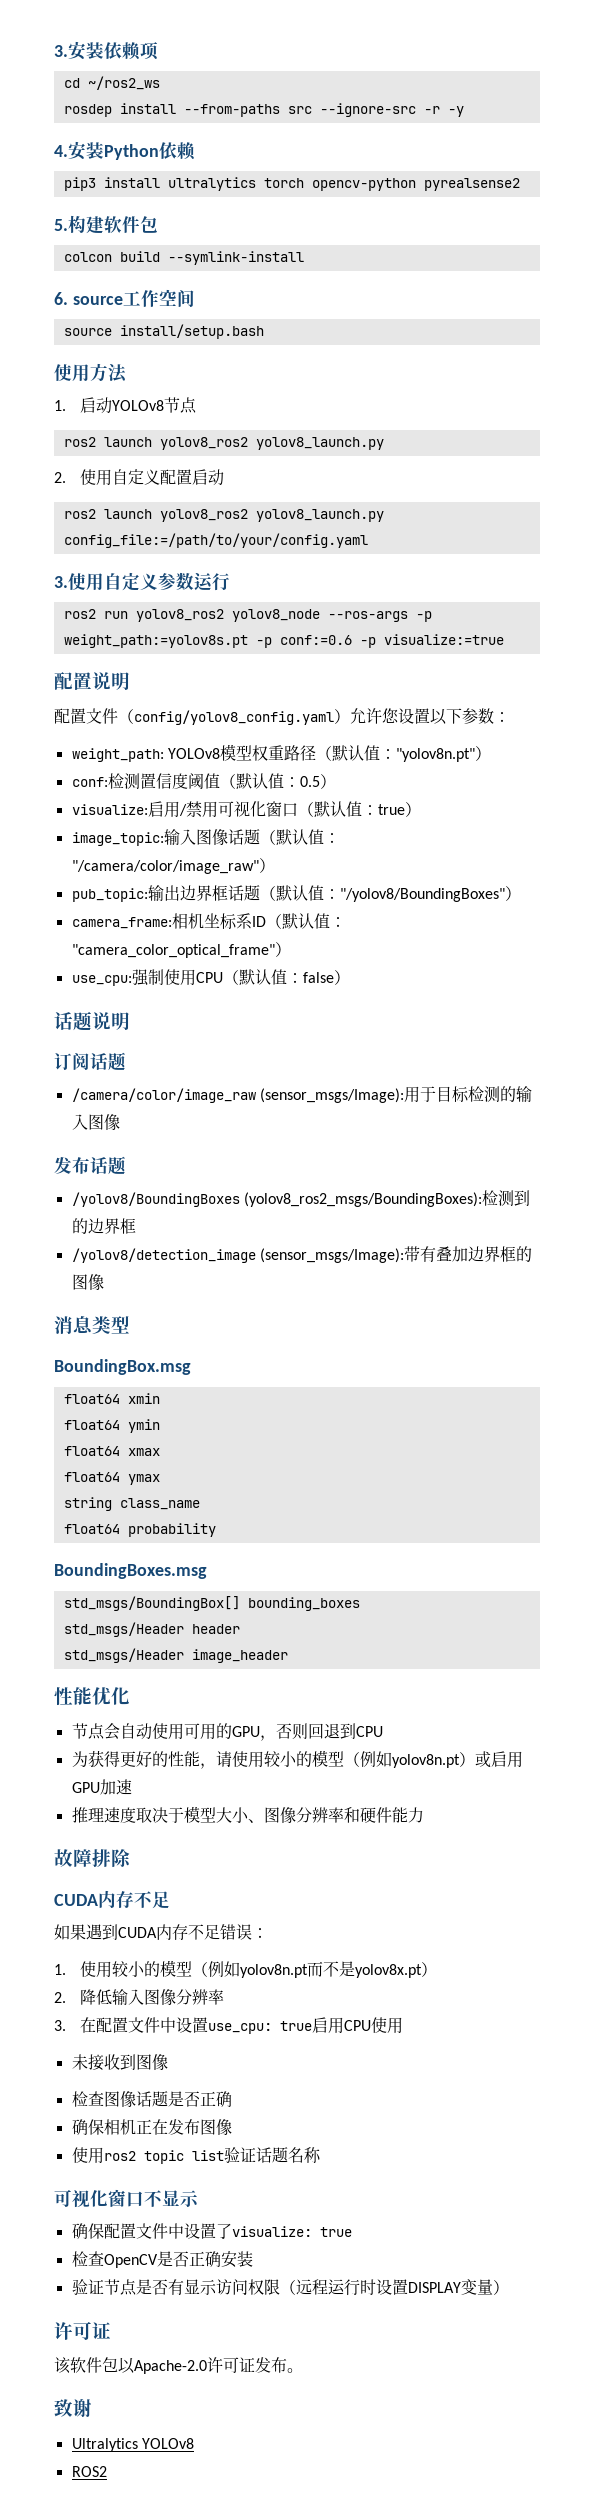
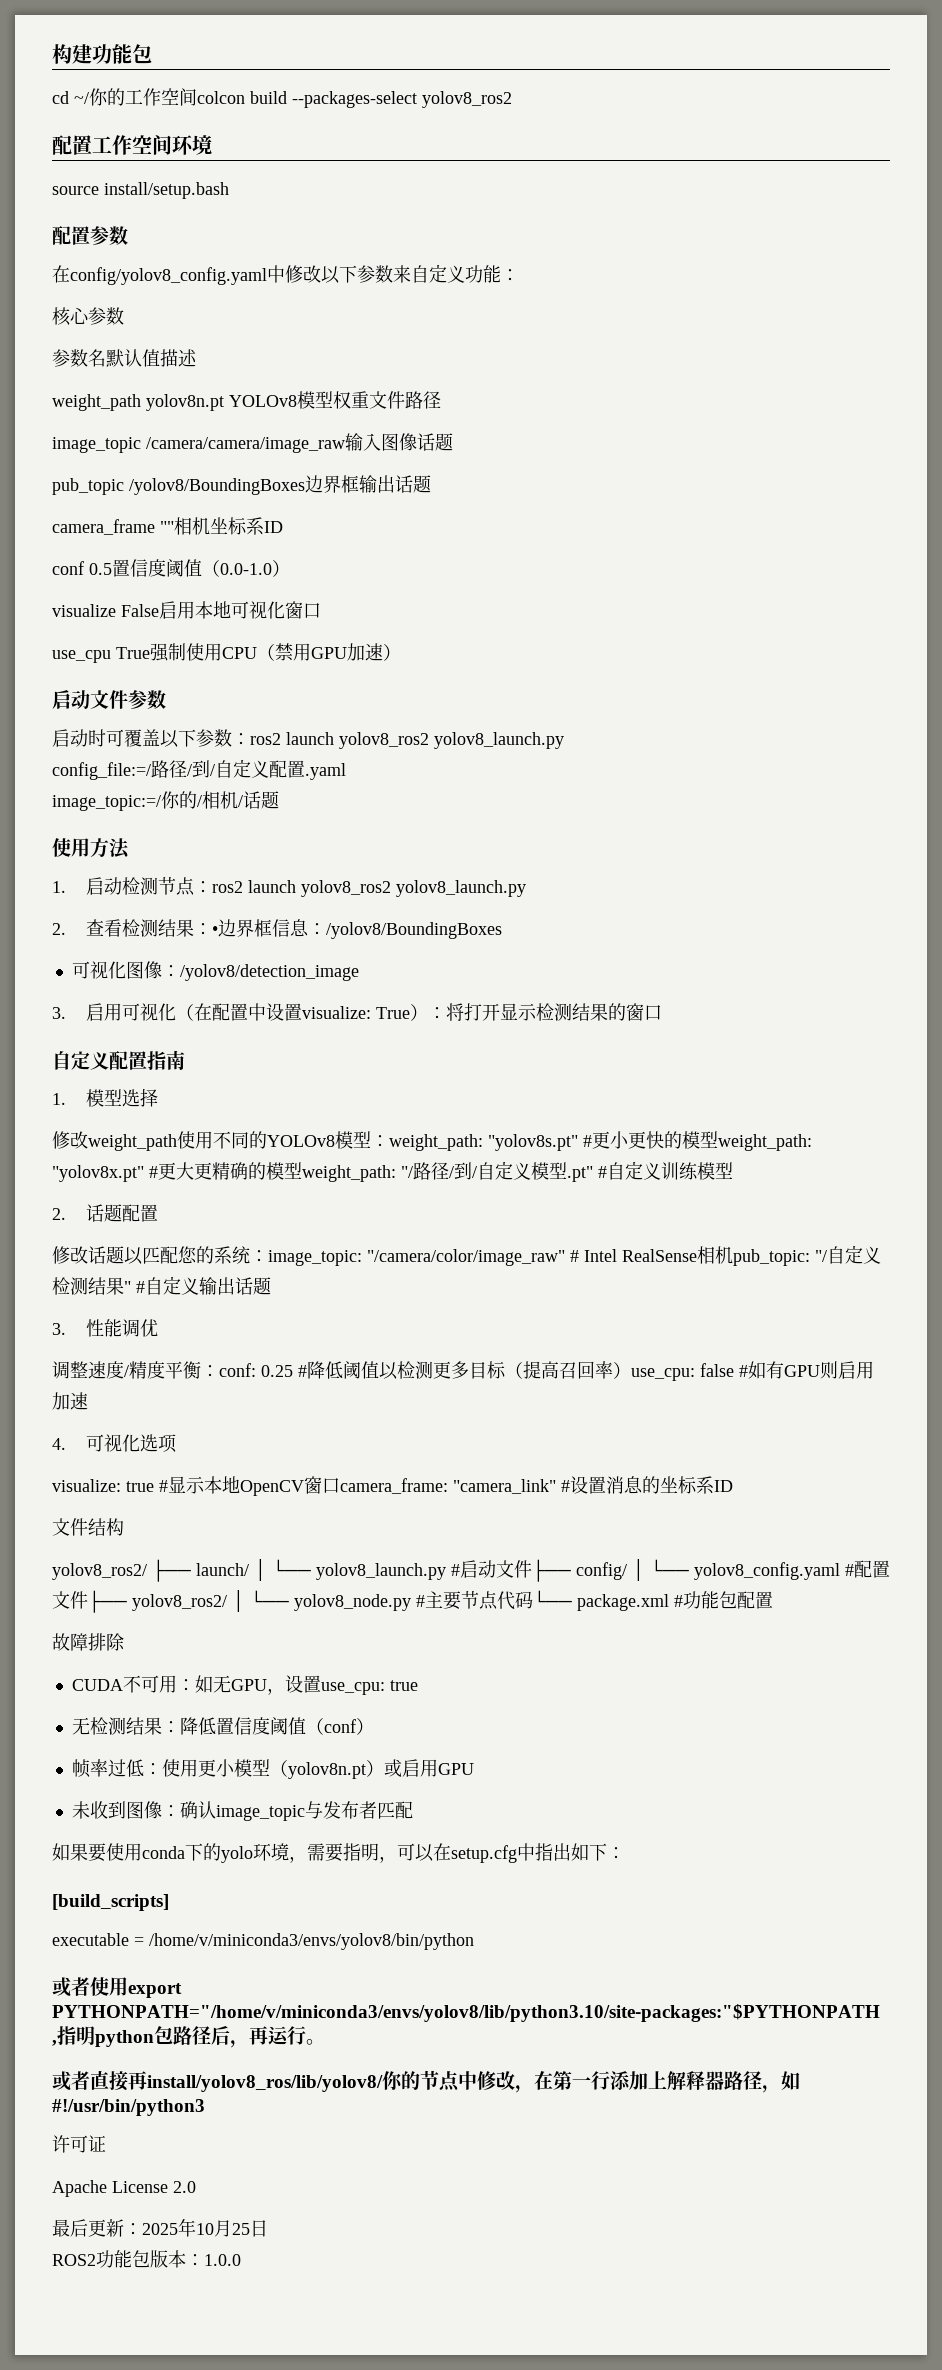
- 3.安装依赖项
- cd ~/ros2_ws
- rosdep install --from-paths src --ignore-src -r -y
- 4.安装Python依赖
- pip3 install ultralytics torch opencv-python pyrealsense2
- 5.构建软件包
- colcon build --symlink-install
- 6. source工作空间
+ 构建功能包
+ cd ~/你的工作空间colcon build --packages-select yolov8_ros2
+ 配置工作空间环境
  source install/setup.bash
+ 配置参数
+ 在config/yolov8_config.yaml中修改以下参数来自定义功能：
+ 核心参数
+ 参数名默认值描述
+ weight_path yolov8n.pt YOLOv8模型权重文件路径
+ image_topic /camera/camera/image_raw输入图像话题
+ pub_topic /yolov8/BoundingBoxes边界框输出话题
+ camera_frame ""相机坐标系ID
+ conf 0.5置信度阈值（0.0-1.0）
+ visualize False启用本地可视化窗口
+ use_cpu True强制使用CPU（禁用GPU加速）
+ 启动文件参数
+ 启动时可覆盖以下参数：ros2 launch yolov8_ros2 yolov8_launch.py
+ config_file:=/路径/到/自定义配置.yaml
+ image_topic:=/你的/相机/话题
- 1.启动YOLOv8节点
- ros2 launch yolov8_ros2 yolov8_launch.py
+ 1.启动检测节点：ros2 launch yolov8_ros2 yolov8_launch.py
- 2.使用自定义配置启动
- ros2 launch yolov8_ros2 yolov8_launch.py config_file:=/path/to/your/config.yaml
- 3.使用自定义参数运行
- ros2 run yolov8_ros2 yolov8_node --ros-args -p weight_path:=yolov8s.pt -p conf:=0.6 -p visualize:=true
- 配置说明
- 配置文件（config/yolov8_config.yaml）允许您设置以下参数：
- weight_path: YOLOv8模型权重路径（默认值："yolov8n.pt"）
- conf:检测置信度阈值（默认值：0.5）
- visualize:启用/禁用可视化窗口（默认值：true）
- image_topic:输入图像话题（默认值："/camera/color/image_raw"）
- pub_topic:输出边界框话题（默认值："/yolov8/BoundingBoxes"）
- camera_frame:相机坐标系ID（默认值："camera_color_optical_frame"）
- use_cpu:强制使用CPU（默认值：false）
- 话题说明
- 订阅话题
- /camera/color/image_raw (sensor_msgs/Image):用于目标检测的输入图像
- 发布话题
- /yolov8/BoundingBoxes (yolov8_ros2_msgs/BoundingBoxes):检测到的边界框
- /yolov8/detection_image (sensor_msgs/Image):带有叠加边界框的图像
- 消息类型
- BoundingBox.msg
- float64 xmin
- float64 ymin
- float64 xmax
- float64 ymax
- string class_name
- float64 probability
- BoundingBoxes.msg
- std_msgs/BoundingBox[] bounding_boxes
- std_msgs/Header header
- std_msgs/Header image_header
- 性能优化
- 节点会自动使用可用的GPU，否则回退到CPU
- 为获得更好的性能，请使用较小的模型（例如yolov8n.pt）或启用GPU加速
- 推理速度取决于模型大小、图像分辨率和硬件能力
+ 2.查看检测结果：•边界框信息：/yolov8/BoundingBoxes
+ 可视化图像：/yolov8/detection_image
+ 3.启用可视化（在配置中设置visualize: True）：将打开显示检测结果的窗口
+ 自定义配置指南
+ 1.模型选择
+ 修改weight_path使用不同的YOLOv8模型：weight_path: "yolov8s.pt" #更小更快的模型weight_path: "yolov8x.pt" #更大更精确的模型weight_path: "/路径/到/自定义模型.pt" #自定义训练模型
+ 2.话题配置
+ 修改话题以匹配您的系统：image_topic: "/camera/color/image_raw" # Intel RealSense相机pub_topic: "/自定义检测结果" #自定义输出话题
+ 3.性能调优
+ 调整速度/精度平衡：conf: 0.25 #降低阈值以检测更多目标（提高召回率）use_cpu: false #如有GPU则启用加速
+ 4.可视化选项
+ visualize: true #显示本地OpenCV窗口camera_frame: "camera_link" #设置消息的坐标系ID
+ 文件结构
+ yolov8_ros2/ ├── launch/ │ └── yolov8_launch.py #启动文件├── config/ │ └── yolov8_config.yaml #配置文件├── yolov8_ros2/ │ └── yolov8_node.py #主要节点代码└── package.xml #功能包配置
  故障排除
- CUDA内存不足
- 如果遇到CUDA内存不足错误：
- 1.使用较小的模型（例如yolov8n.pt而不是yolov8x.pt）
- 2.降低输入图像分辨率
- 3.在配置文件中设置use_cpu: true启用CPU使用
+ CUDA不可用：如无GPU，设置use_cpu: true
+ 无检测结果：降低置信度阈值（conf）
+ 帧率过低：使用更小模型（yolov8n.pt）或启用GPU
- 未接收到图像
- 检查图像话题是否正确
- 确保相机正在发布图像
- 使用ros2 topic list验证话题名称
- 可视化窗口不显示
- 确保配置文件中设置了visualize: true
- 检查OpenCV是否正确安装
- 验证节点是否有显示访问权限（远程运行时设置DISPLAY变量）
+ 未收到图像：确认image_topic与发布者匹配
+ 如果要使用conda下的yolo环境，需要指明，可以在setup.cfg中指出如下：
+ [build_scripts]
+ executable = /home/v/miniconda3/envs/yolov8/bin/python
+ 或者使用export PYTHONPATH="/home/v/miniconda3/envs/yolov8/lib/python3.10/site-packages:"$PYTHONPATH ,指明python包路径后，再运行。
+ 或者直接再install/yolov8_ros/lib/yolov8/你的节点中修改，在第一行添加上解释器路径，如#!/usr/bin/python3
  许可证
- 该软件包以Apache-2.0许可证发布。
- 致谢
- Ultralytics YOLOv8
- ROS2
+ Apache License 2.0
+ 最后更新：2025年10月25日
+ ROS2功能包版本：1.0.0

